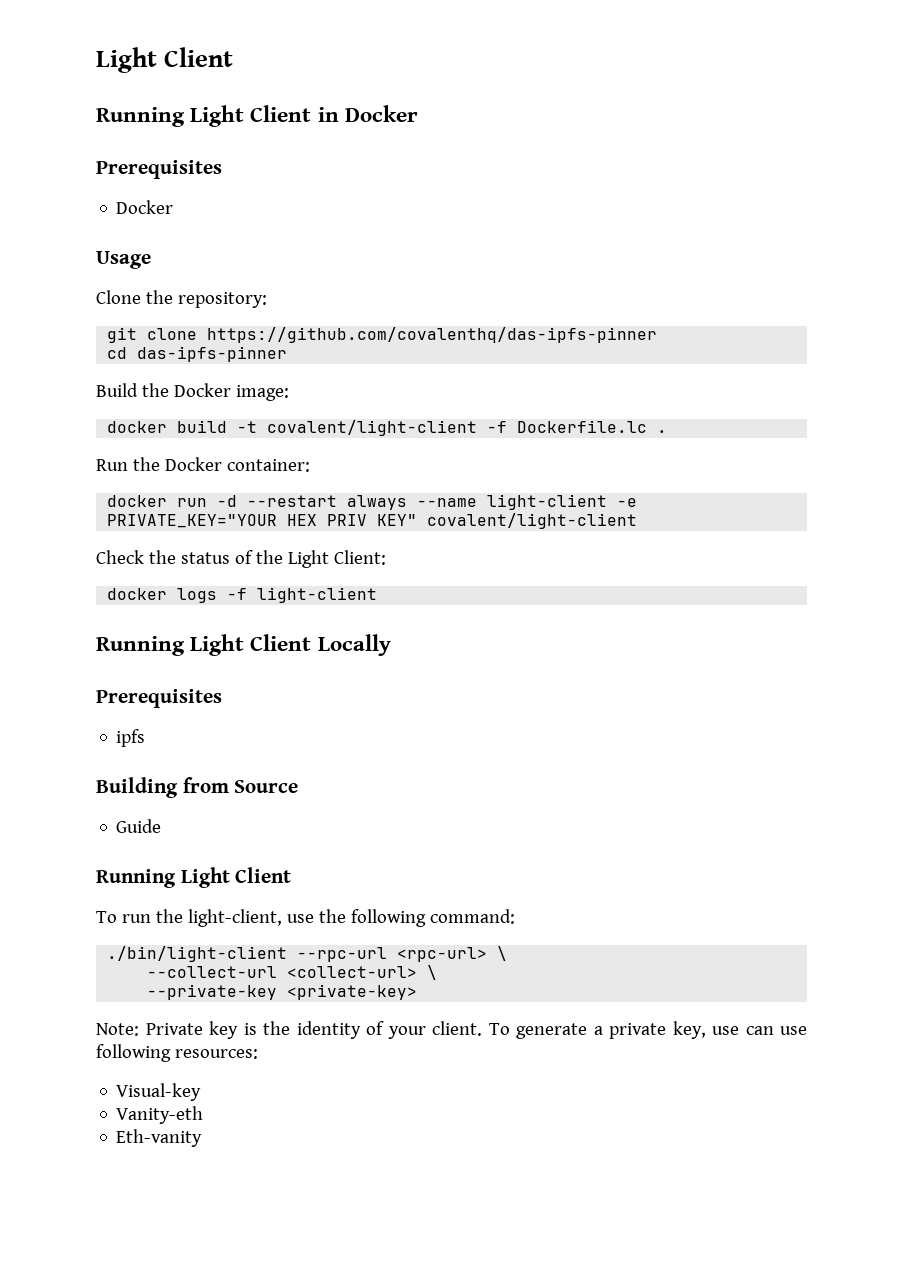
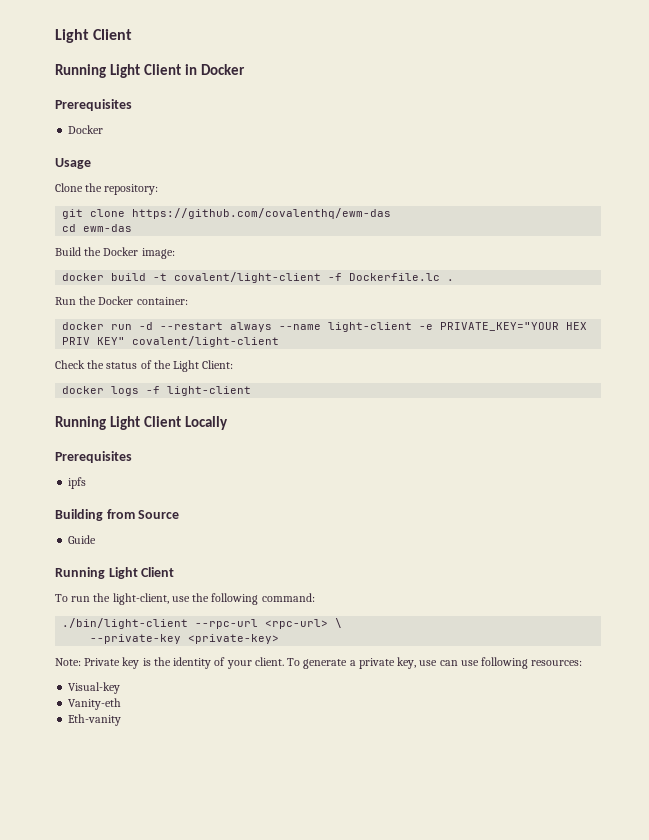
- git clone https://github.com/covalenthq/das-ipfs-pinner
+ git clone https://github.com/covalenthq/ewm-das
- cd das-ipfs-pinner
+ cd ewm-das
- --collect-url <collect-url> \

